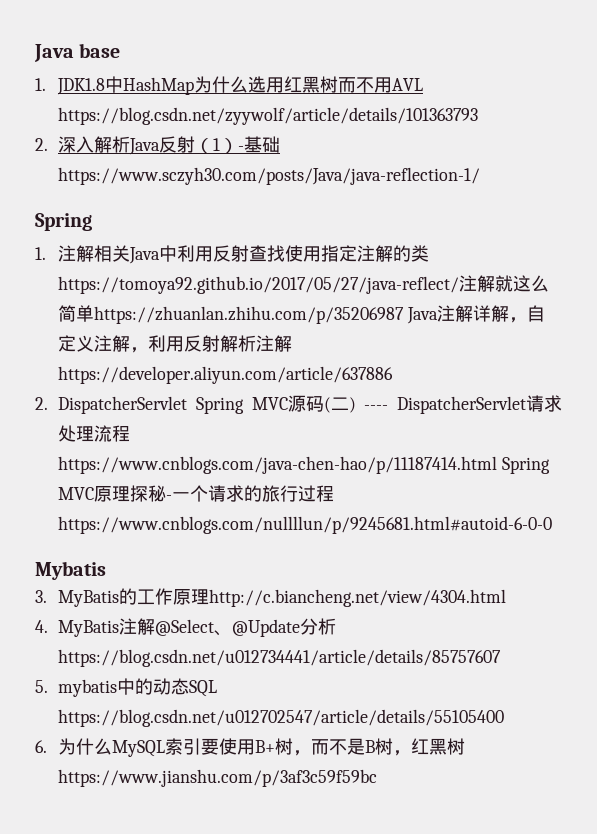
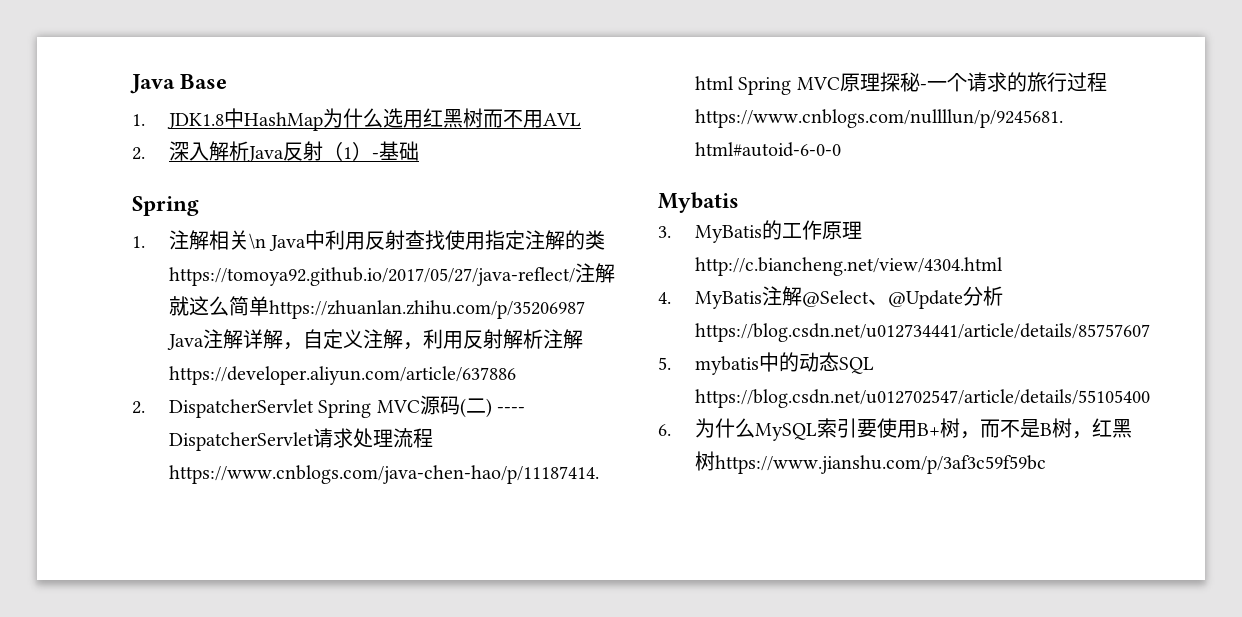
- Java base
+ Java Base
- 1. JDK1.8中HashMap为什么选用红黑树而不用AVL https://blog.csdn.net/zyywolf/article/details/101363793
+ 1. JDK1.8中HashMap为什么选用红黑树而不用AVL
- 2.深入解析Java反射（1）-基础https://www.sczyh30.com/posts/Java/java-reflection-1/
+ 2.深入解析Java反射（1）-基础
- 1.注解相关Java中利用反射查找使用指定注解的类https://tomoya92.github.io/2017/05/27/java-reflect/注解就这么简单https://zhuanlan.zhihu.com/p/35206987 Java注解详解，自定义注解，利用反射解析注解https://developer.aliyun.com/article/637886
+ 1.注解相关\n Java中利用反射查找使用指定注解的类https://tomoya92.github.io/2017/05/27/java-reflect/注解就这么简单https://zhuanlan.zhihu.com/p/35206987 Java注解详解，自定义注解，利用反射解析注解https://developer.aliyun.com/article/637886

